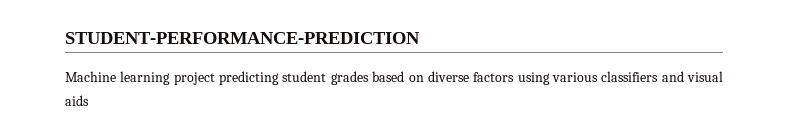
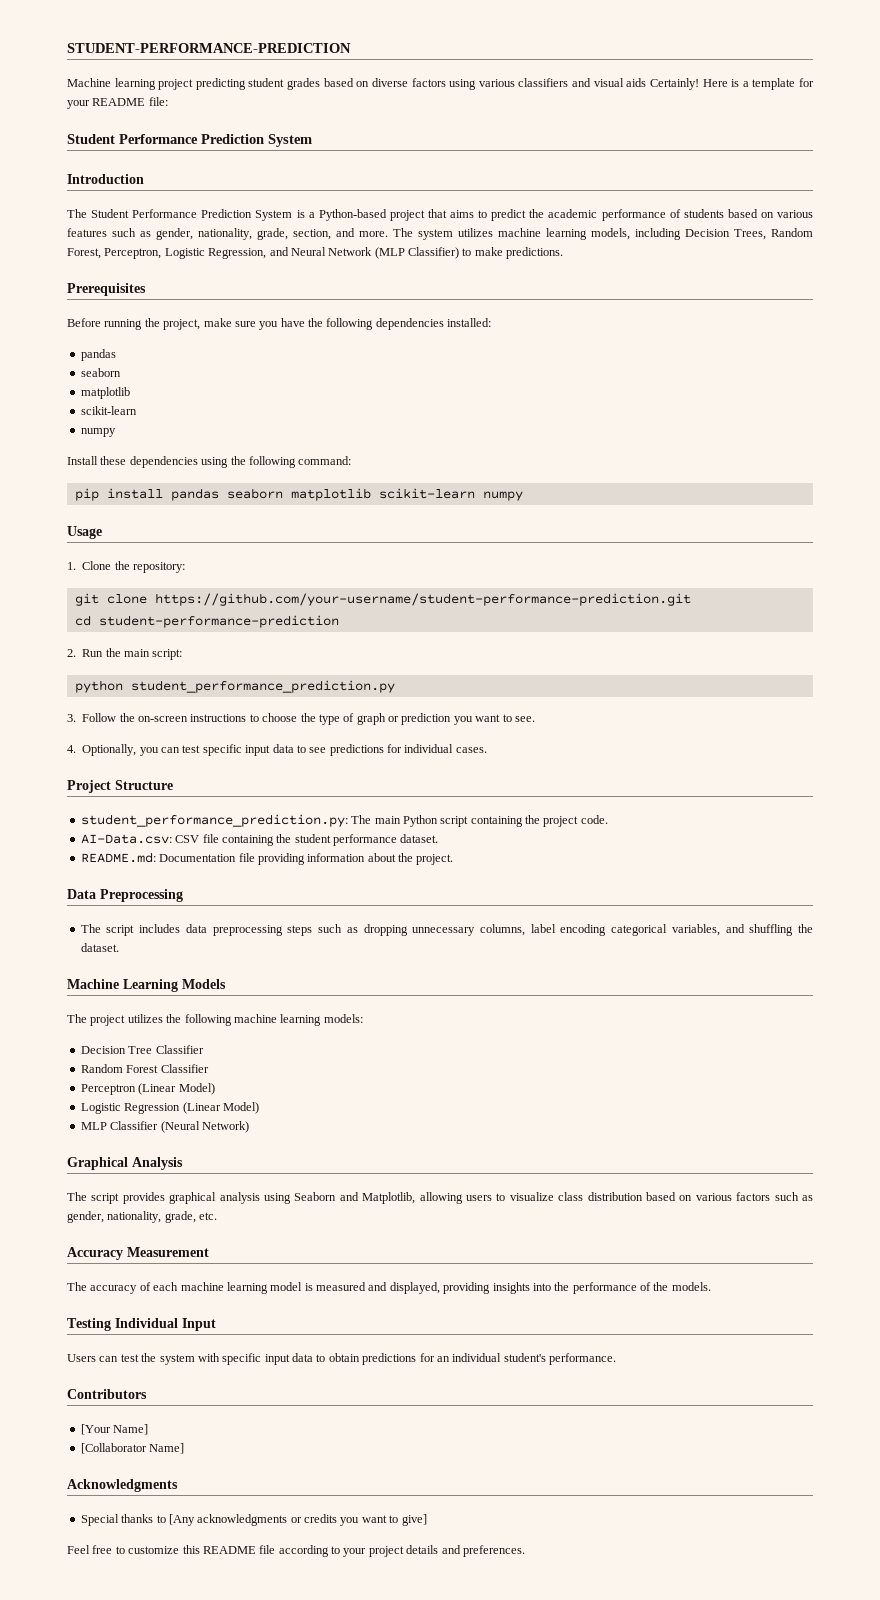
- Machine learning project predicting student grades based on diverse factors using various classifiers and visual aids
+ Machine learning project predicting student grades based on diverse factors using various classifiers and visual aids Certainly! Here is a template for your README file:
+ Student Performance Prediction System
+ Introduction
+ The Student Performance Prediction System is a Python-based project that aims to predict the academic performance of students based on various features such as gender, nationality, grade, section, and more. The system utilizes machine learning models, including Decision Trees, Random Forest, Perceptron, Logistic Regression, and Neural Network (MLP Classifier) to make predictions.
+ Prerequisites
+ Before running the project, make sure you have the following dependencies installed:
+ pandas
+ seaborn
+ matplotlib
+ scikit-learn
+ numpy
+ Install these dependencies using the following command:
+ pip install pandas seaborn matplotlib scikit-learn numpy
+ Usage
+ 1. Clone the repository:
+ git clone https://github.com/your-username/student-performance-prediction.git
+ cd student-performance-prediction
+ 2. Run the main script:
+ python student_performance_prediction.py
+ 3. Follow the on-screen instructions to choose the type of graph or prediction you want to see.
+ 4. Optionally, you can test specific input data to see predictions for individual cases.
+ Project Structure
+ student_performance_prediction.py: The main Python script containing the project code.
+ AI-Data.csv: CSV file containing the student performance dataset.
+ README.md: Documentation file providing information about the project.
+ Data Preprocessing
+ The script includes data preprocessing steps such as dropping unnecessary columns, label encoding categorical variables, and shuffling the dataset.
+ Machine Learning Models
+ The project utilizes the following machine learning models:
+ Decision Tree Classifier
+ Random Forest Classifier
+ Perceptron (Linear Model)
+ Logistic Regression (Linear Model)
+ MLP Classifier (Neural Network)
+ Graphical Analysis
+ The script provides graphical analysis using Seaborn and Matplotlib, allowing users to visualize class distribution based on various factors such as gender, nationality, grade, etc.
+ Accuracy Measurement
+ The accuracy of each machine learning model is measured and displayed, providing insights into the performance of the models.
+ Testing Individual Input
+ Users can test the system with specific input data to obtain predictions for an individual student's performance.
+ Contributors
+ [Your Name]
+ [Collaborator Name]
+ Acknowledgments
+ Special thanks to [Any acknowledgments or credits you want to give]
+ Feel free to customize this README file according to your project details and preferences.

